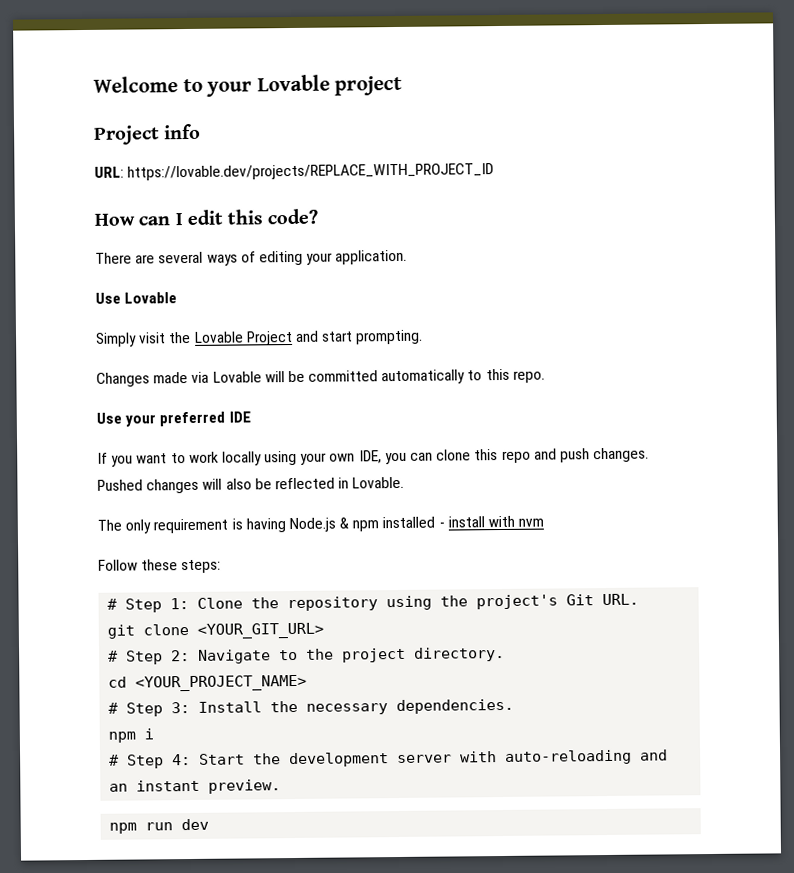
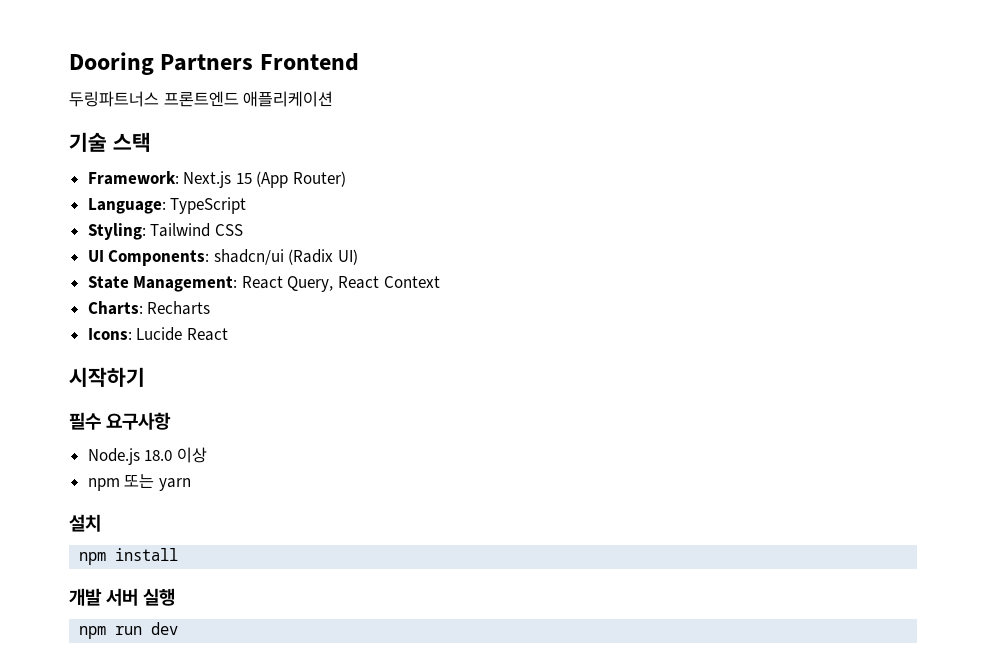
- Welcome to your Lovable project
- Project info
- URL: https://lovable.dev/projects/REPLACE_WITH_PROJECT_ID
- How can I edit this code?
- There are several ways of editing your application.
- Use Lovable
- Simply visit the Lovable Project and start prompting.
- Changes made via Lovable will be committed automatically to this repo.
- Use your preferred IDE
- If you want to work locally using your own IDE, you can clone this repo and push changes. Pushed changes will also be reflected in Lovable.
- The only requirement is having Node.js & npm installed - install with nvm
- Follow these steps:
- # Step 1: Clone the repository using the project's Git URL.
- git clone <YOUR_GIT_URL>
- # Step 2: Navigate to the project directory.
- cd <YOUR_PROJECT_NAME>
- # Step 3: Install the necessary dependencies.
- npm i
- # Step 4: Start the development server with auto-reloading and an instant preview.
+ Dooring Partners Frontend
+ 두링파트너스 프론트엔드 애플리케이션
+ 기술 스택
+ Framework: Next.js 15 (App Router)
+ Language: TypeScript
+ Styling: Tailwind CSS
+ UI Components: shadcn/ui (Radix UI)
+ State Management: React Query, React Context
+ Charts: Recharts
+ Icons: Lucide React
+ 시작하기
+ 필수 요구사항
+ Node.js 18.0 이상
+ npm 또는 yarn
+ 설치
+ npm install
+ 개발 서버 실행

